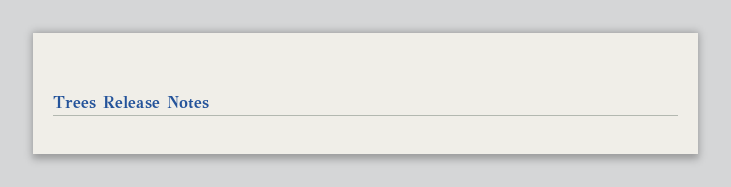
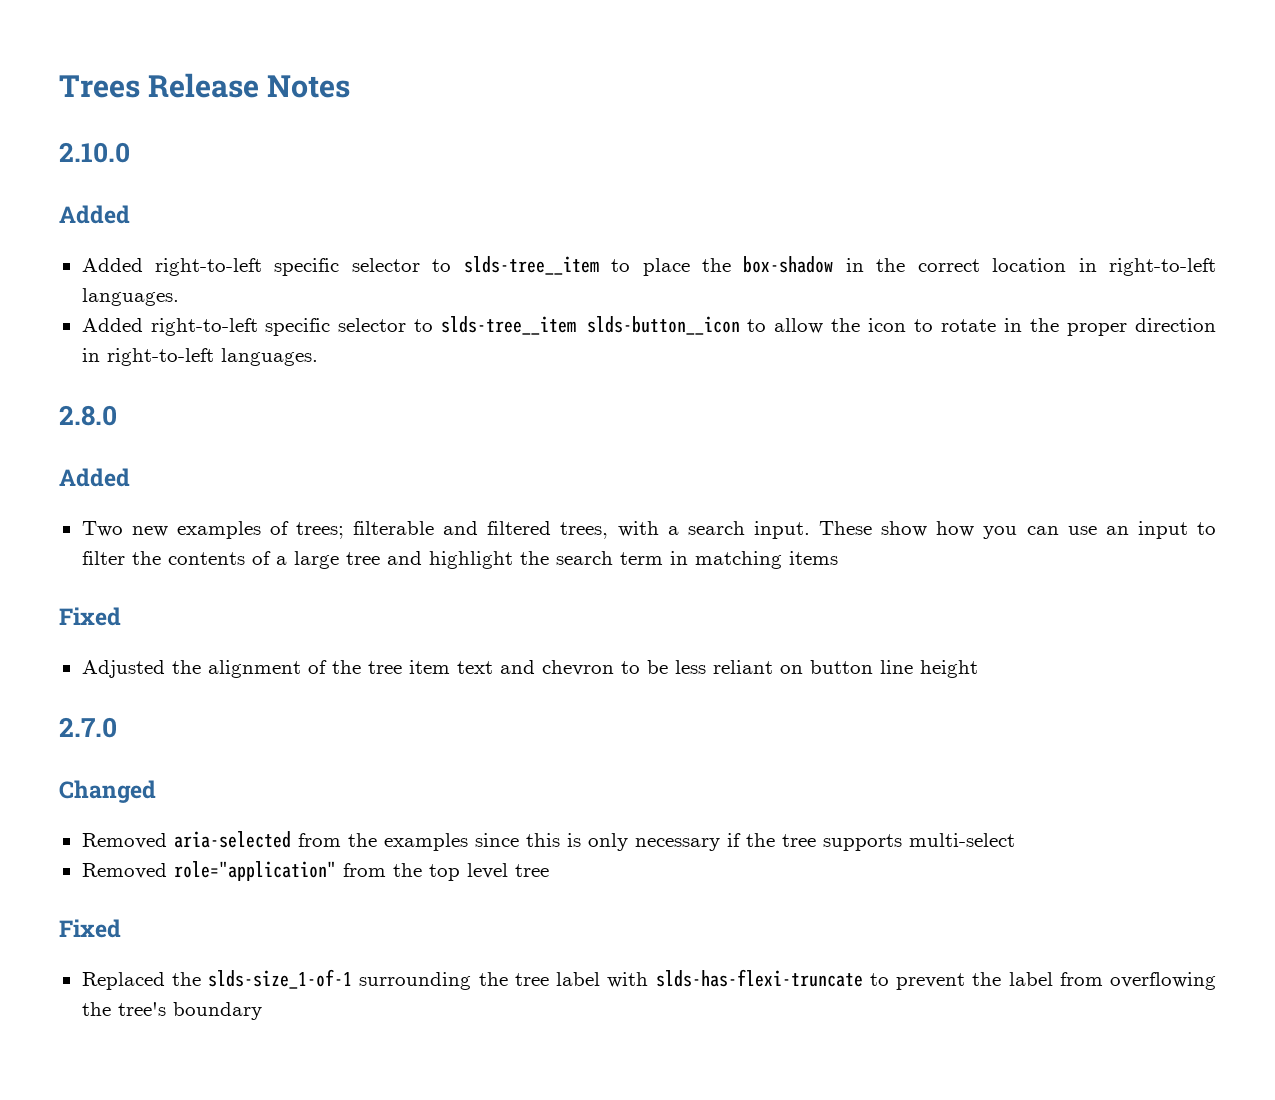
+ 2.10.0
+ Added
+ Added right-to-left specific selector to slds-tree__item to place the box-shadow in the correct location in right-to-left languages.
+ Added right-to-left specific selector to slds-tree__item slds-button__icon to allow the icon to rotate in the proper direction in right-to-left languages.
+ 2.8.0
+ Added
+ Two new examples of trees; filterable and filtered trees, with a search input. These show how you can use an input to filter the contents of a large tree and highlight the search term in matching items
+ Fixed
+ Adjusted the alignment of the tree item text and chevron to be less reliant on button line height
+ 2.7.0
+ Changed
+ Removed aria-selected from the examples since this is only necessary if the tree supports multi-select
+ Removed role="application" from the top level tree
+ Fixed
+ Replaced the slds-size_1-of-1 surrounding the tree label with slds-has-flexi-truncate to prevent the label from overflowing the tree's boundary

